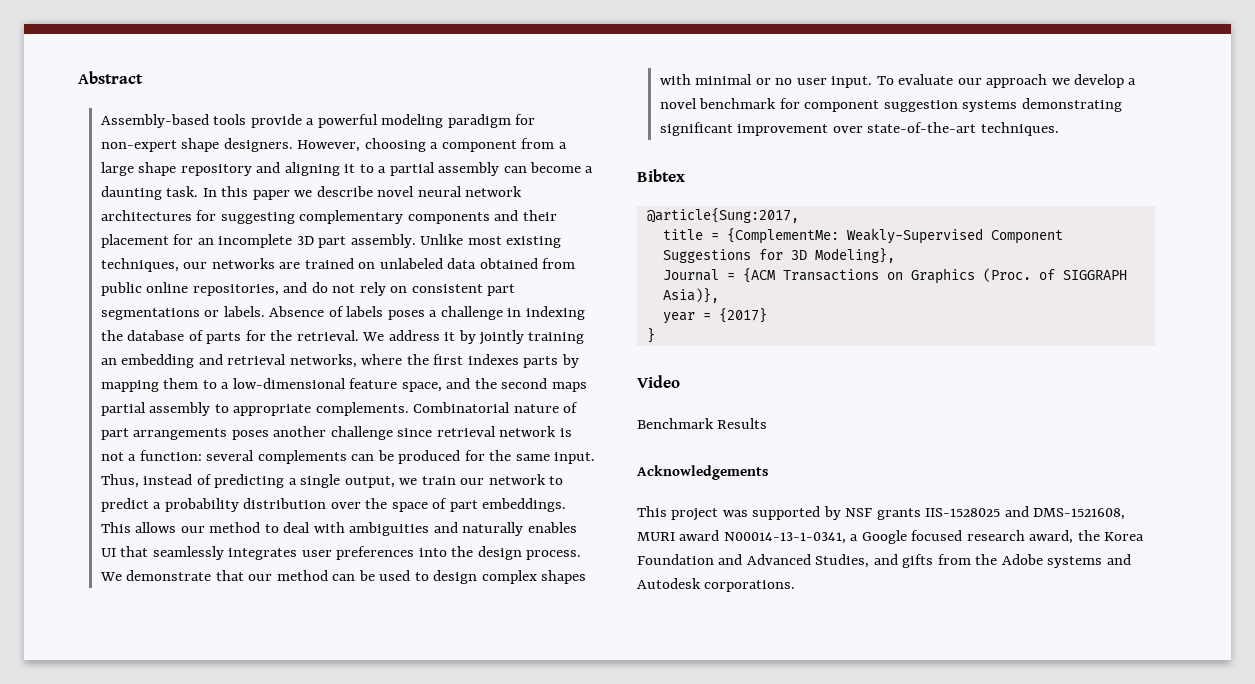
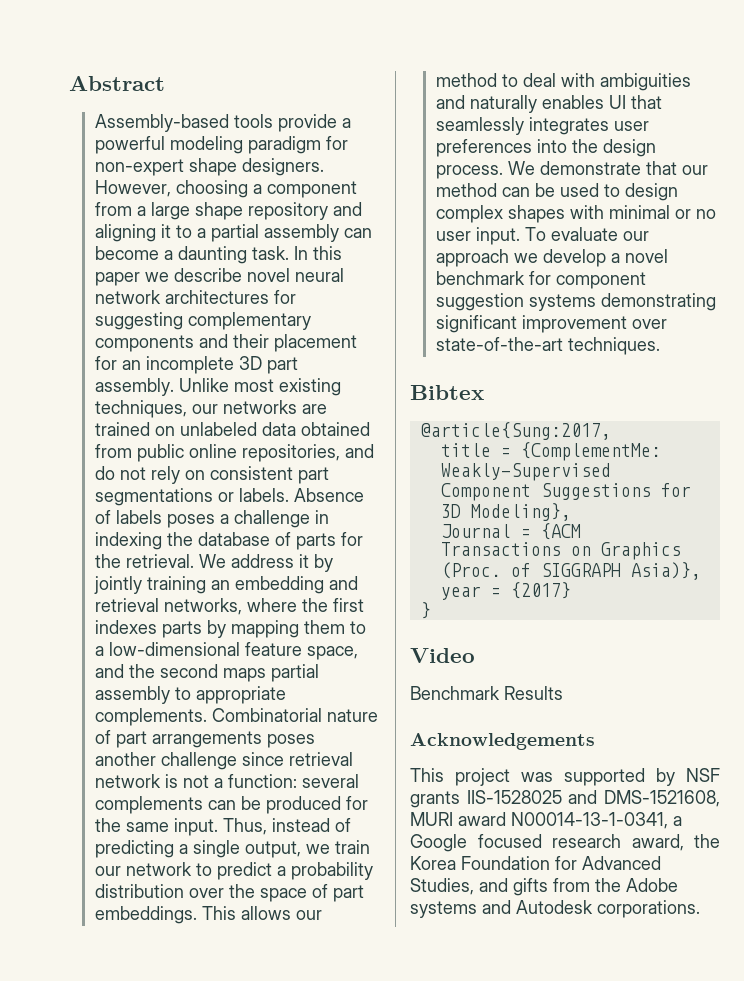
- This project was supported by NSF grants IIS-1528025 and DMS-1521608, MURI award N00014-13-1-0341, a Google focused research award, the Korea Foundation and Advanced Studies, and gifts from the Adobe systems and Autodesk corporations.
+ This project was supported by NSF grants IIS-1528025 and DMS-1521608, MURI award N00014-13-1-0341, a Google focused research award, the Korea Foundation for Advanced Studies, and gifts from the Adobe systems and Autodesk corporations.

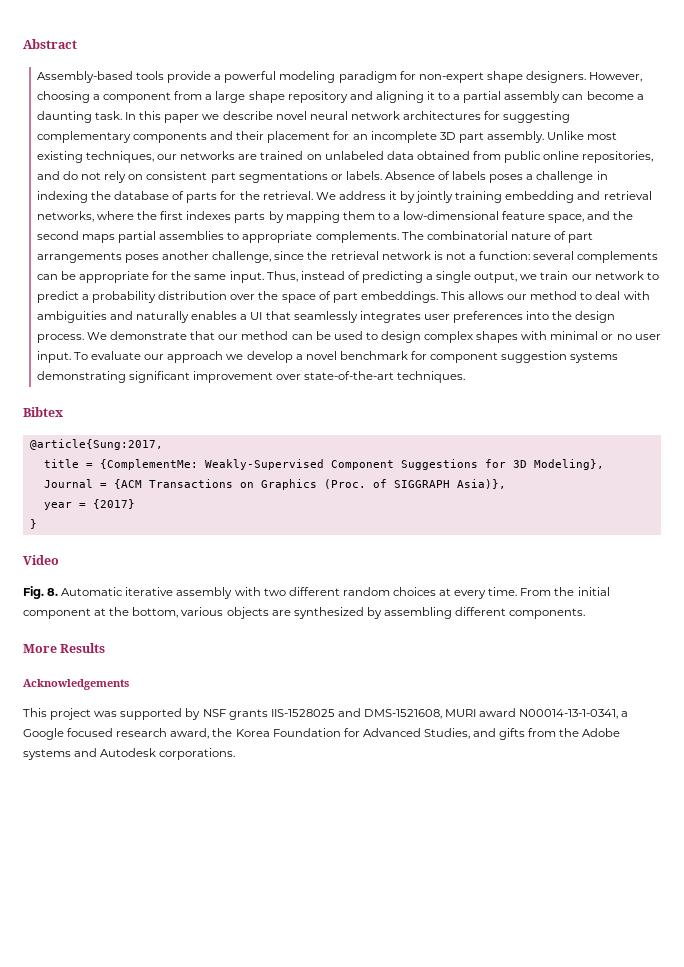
- We address it by jointly training an embedding and retrieval networks, where the first indexes parts by mapping them to a low-dimensional feature space, and the second maps partial assembly to appropriate complements.
+ We address it by jointly training embedding and retrieval networks, where the first indexes parts by mapping them to a low-dimensional feature space, and the second maps partial assemblies to appropriate complements.
- Combinatorial nature of part arrangements poses another challenge since retrieval network is not a function: several complements can be produced for the same input.
+ The combinatorial nature of part arrangements poses another challenge, since the retrieval network is not a function: several complements can be appropriate for the same input.
- This allows our method to deal with ambiguities and naturally enables UI that seamlessly integrates user preferences into the design process.
+ This allows our method to deal with ambiguities and naturally enables a UI that seamlessly integrates user preferences into the design process.
- Benchmark Results
+ Fig. 8. Automatic iterative assembly with two different random choices at every time. From the initial component at the bottom, various objects are synthesized by assembling different components.
+ More Results

